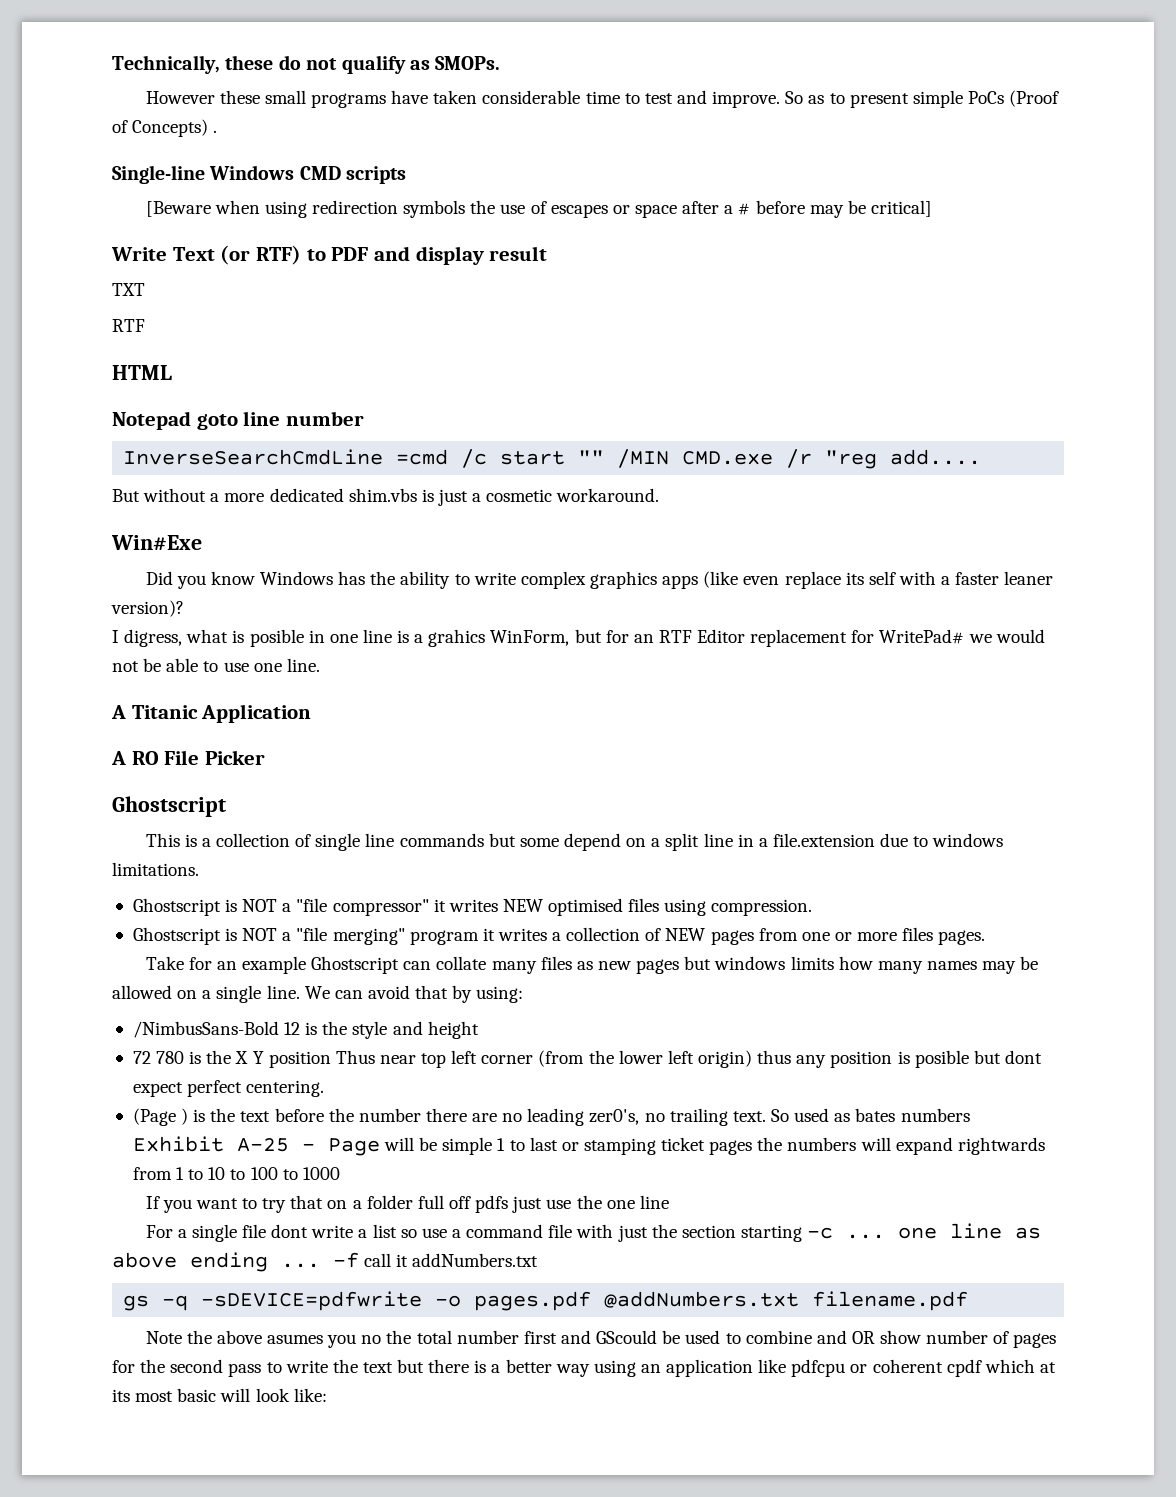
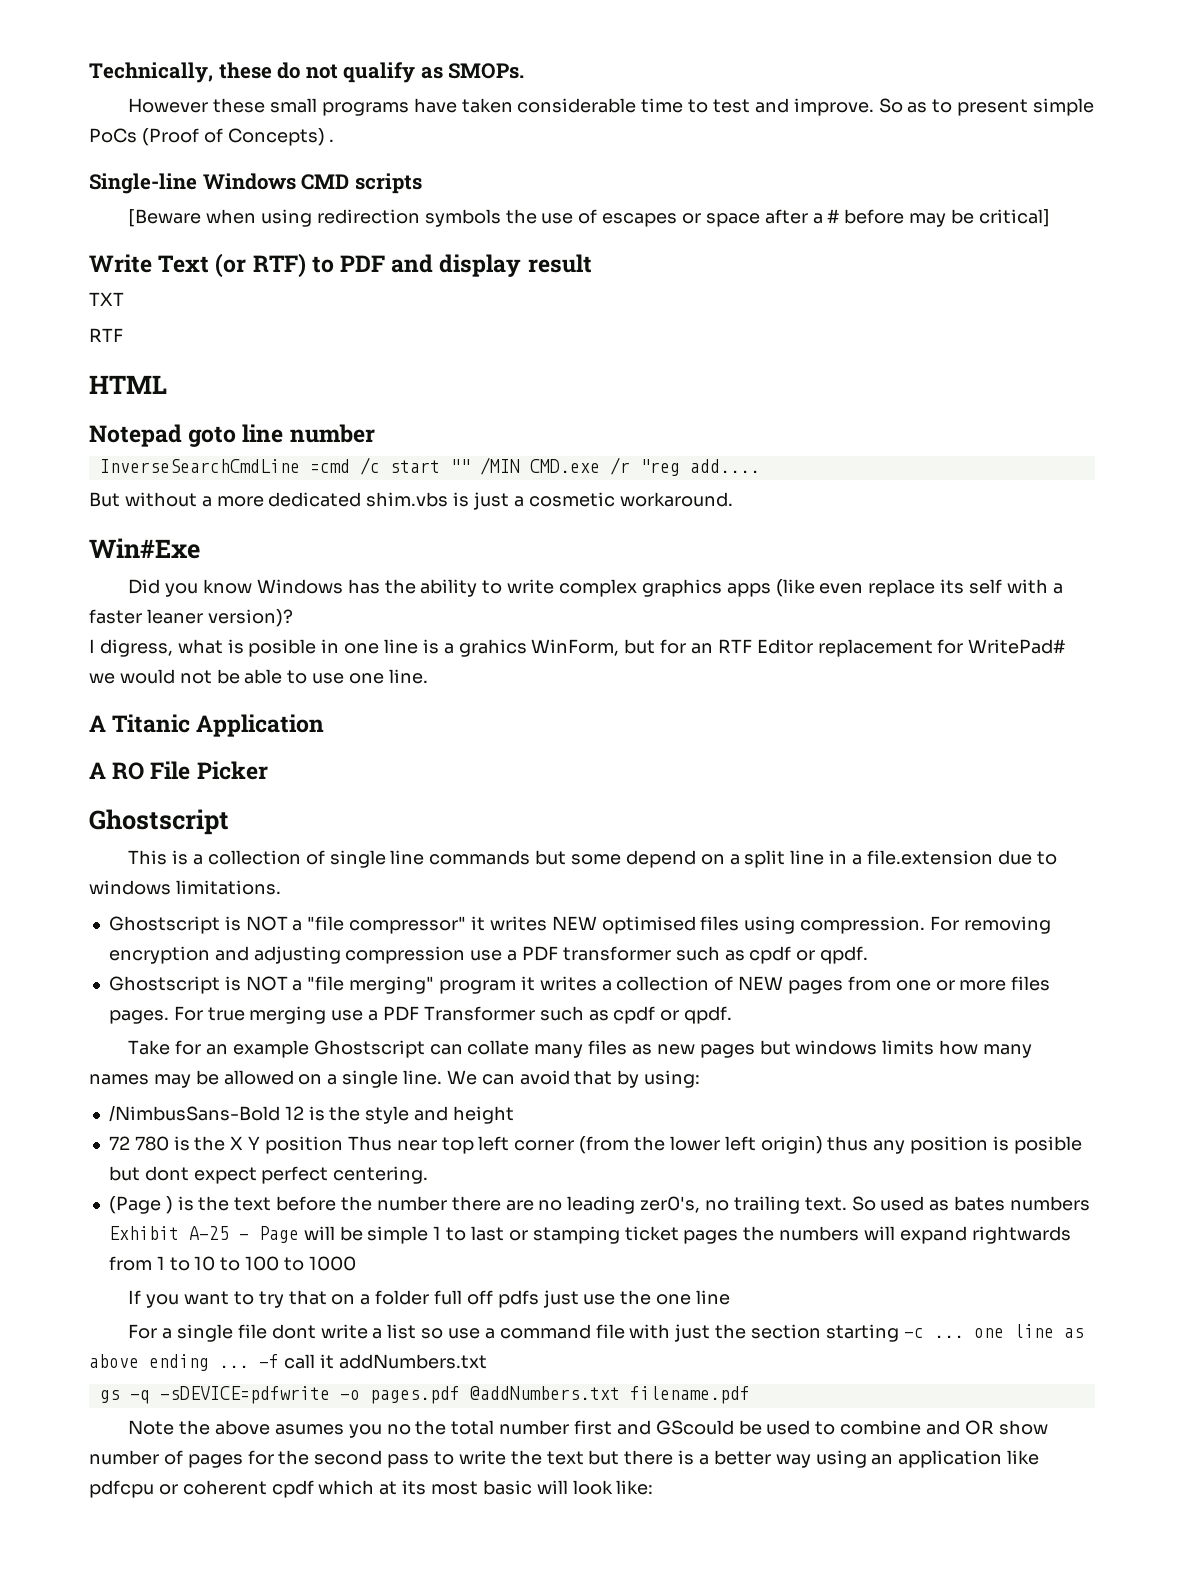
+ For removing encryption and adjusting compression use a PDF transformer such as cpdf or qpdf.
+ For true merging use a PDF Transformer such as cpdf or qpdf.

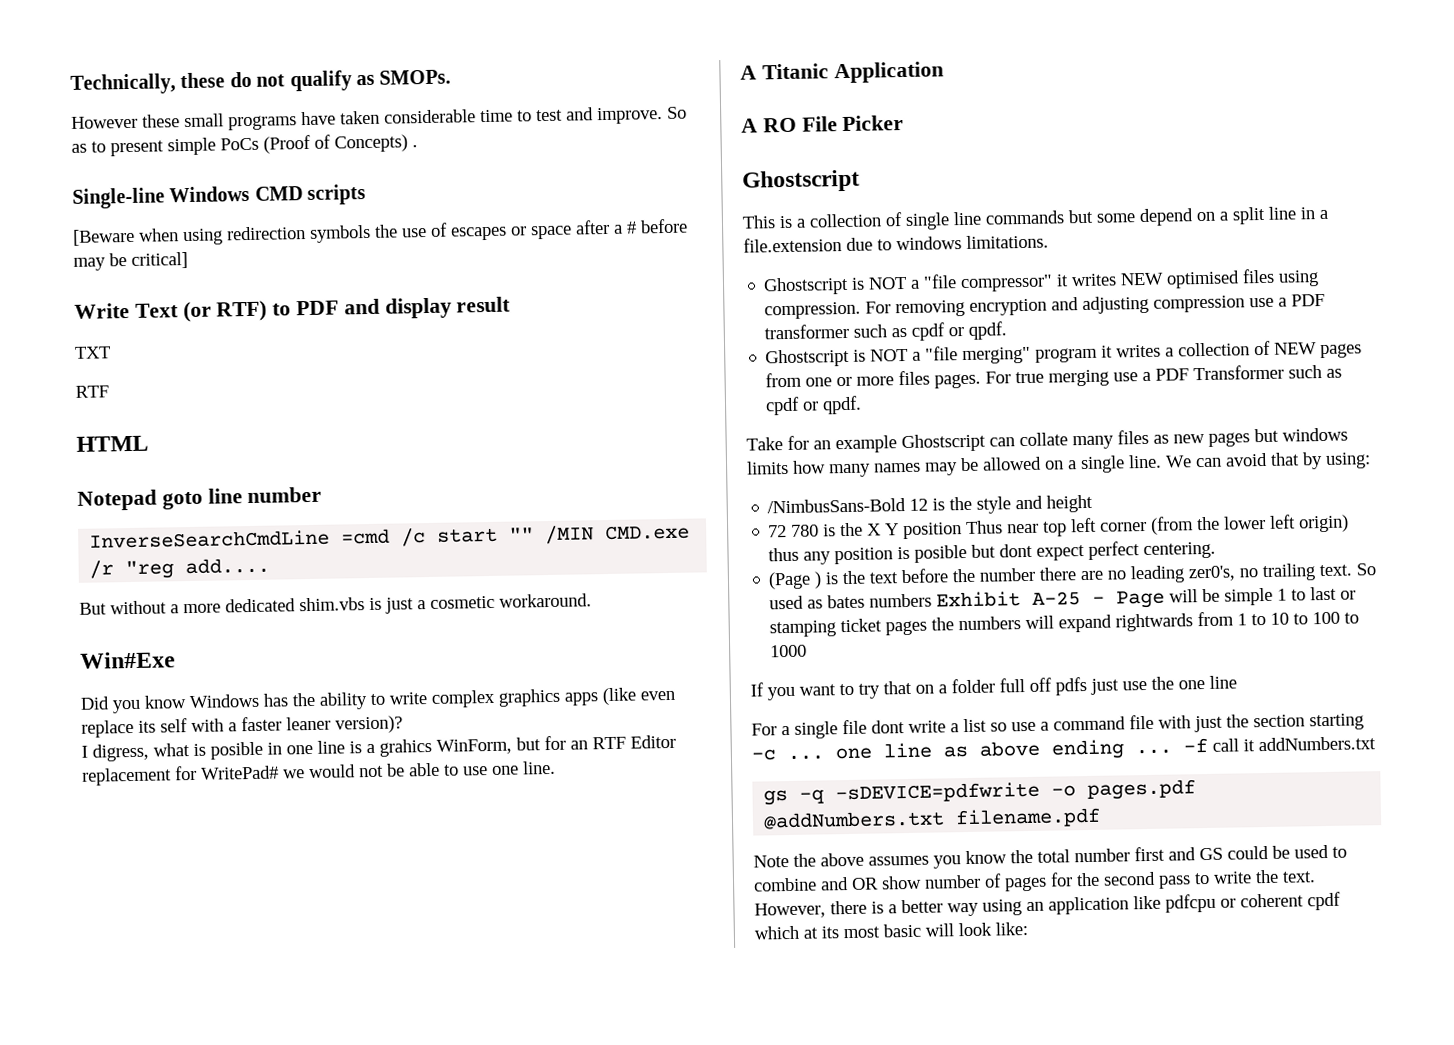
- Note the above asumes you no the total number first and GScould be used to combine and OR show number of pages for the second pass to write the text but there is a better way using an application like pdfcpu or coherent cpdf which at its most basic will look like:
+ Note the above assumes you know the total number first and GS could be used to combine and OR show number of pages for the second pass to write the text. However, there is a better way using an application like pdfcpu or coherent cpdf which at its most basic will look like:

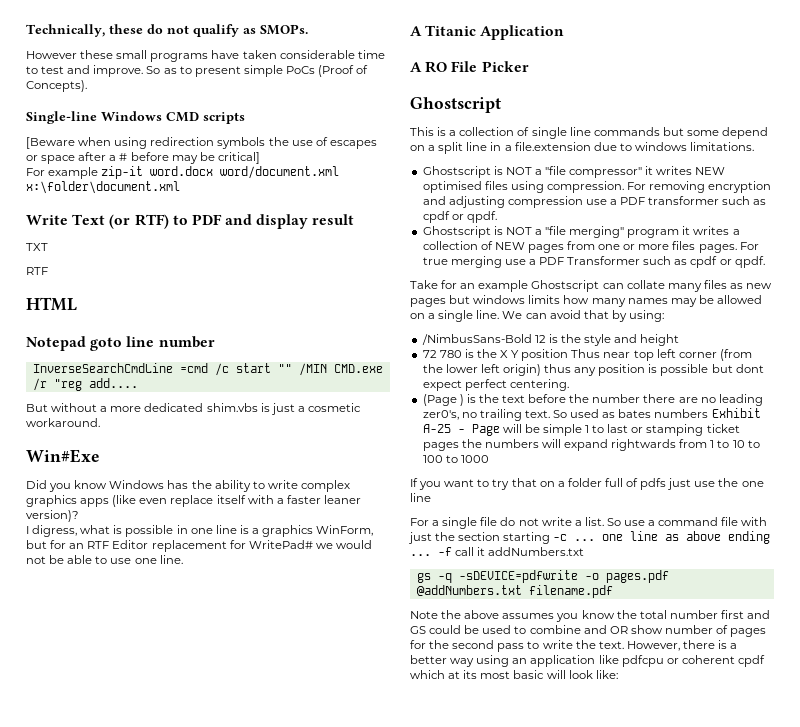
- So as to present simple PoCs (Proof of Concepts) .
+ So as to present simple PoCs (Proof of Concepts).
+ For example zip-it word.docx word/document.xml x:\folder\document.xml
- Did you know Windows has the ability to write complex graphics apps (like even replace its self with a faster leaner version)?
+ Did you know Windows has the ability to write complex graphics apps (like even replace itself with a faster leaner version)?
- I digress, what is posible in one line is a grahics WinForm, but for an RTF Editor replacement for WritePad# we would not be able to use one line.
+ I digress, what is possible in one line is a graphics WinForm, but for an RTF Editor replacement for WritePad# we would not be able to use one line.
- 72 780 is the X Y position Thus near top left corner (from the lower left origin) thus any position is posible but dont expect perfect centering.
+ 72 780 is the X Y position Thus near top left corner (from the lower left origin) thus any position is possible but dont expect perfect centering.
- If you want to try that on a folder full off pdfs just use the one line
+ If you want to try that on a folder full of pdfs just use the one line
- For a single file dont write a list so use a command file with just the section starting -c ... one line as above ending ...
+ For a single file do not write a list. So use a command file with just the section starting -c ... one line as above ending ...

